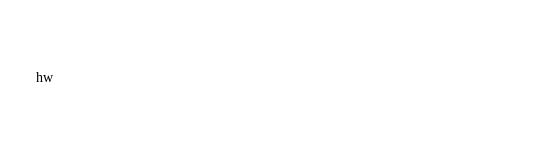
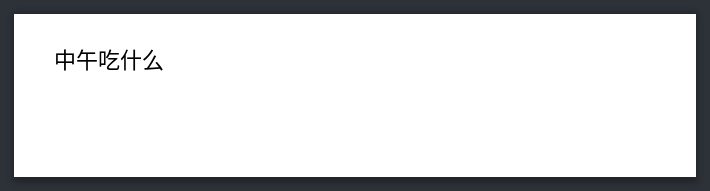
- hw
+ 中午吃什么

